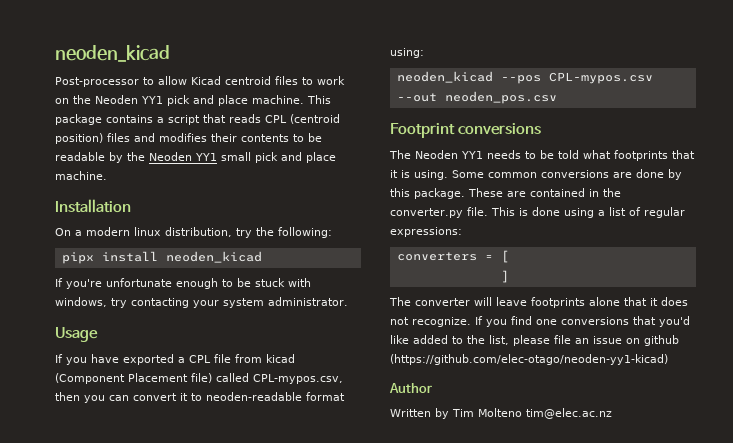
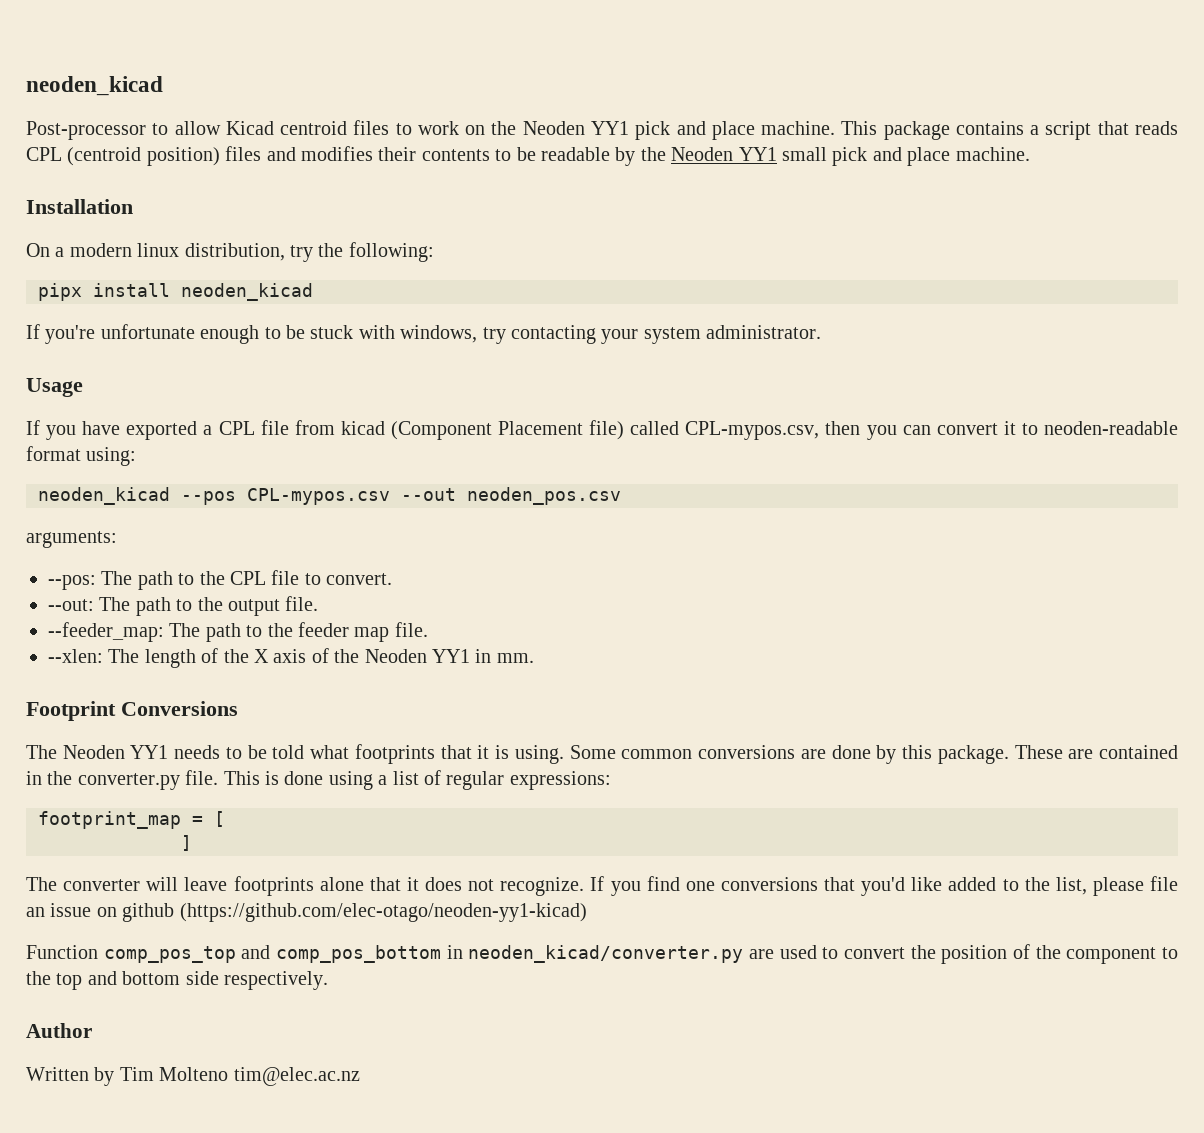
+ arguments:
+ --pos: The path to the CPL file to convert.
+ --out: The path to the output file.
+ --feeder_map: The path to the feeder map file.
+ --xlen: The length of the X axis of the Neoden YY1 in mm.
- Footprint conversions
+ Footprint Conversions
- converters = [
+ footprint_map = [
+ Function comp_pos_top and comp_pos_bottom in neoden_kicad/converter.py are used to convert the position of the component to the top and bottom side respectively.

